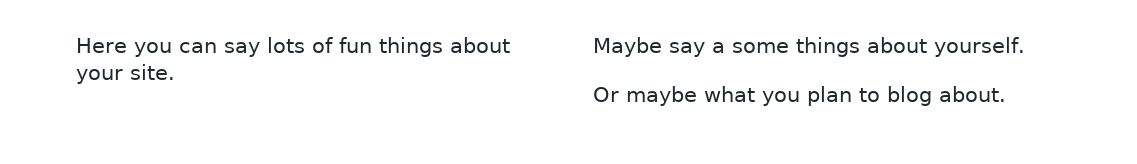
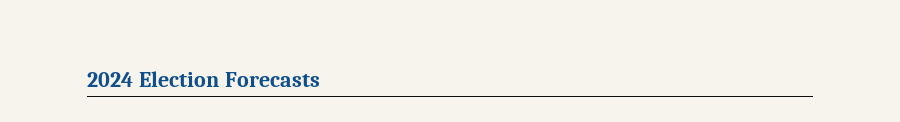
- Here you can say lots of fun things about your site.
- Maybe say a some things about yourself.
- Or maybe what you plan to blog about.
+ 2024 Election Forecasts

